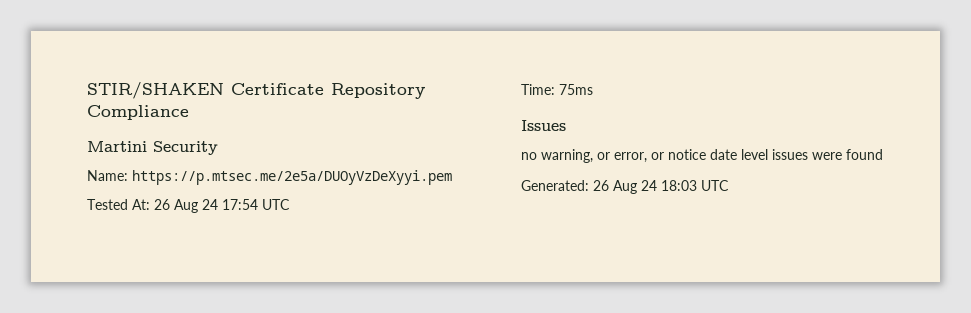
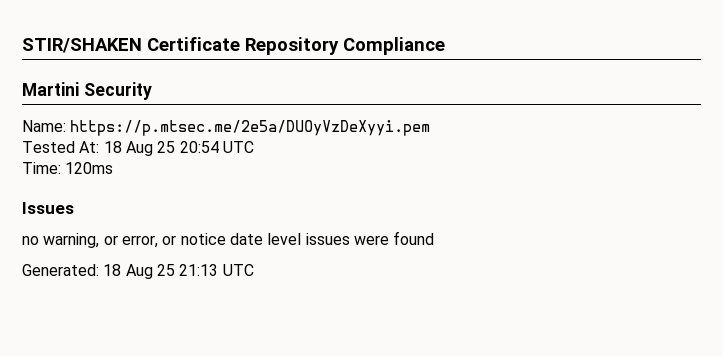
- Tested At: 26 Aug 24 17:54 UTC
+ Tested At: 18 Aug 25 20:54 UTC
- Time: 75ms
+ Time: 120ms
- Generated: 26 Aug 24 18:03 UTC
+ Generated: 18 Aug 25 21:13 UTC

